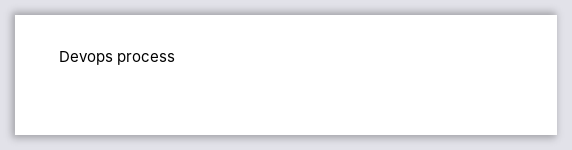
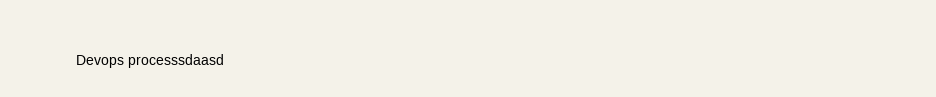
- Devops process
+ Devops processsdaasd

